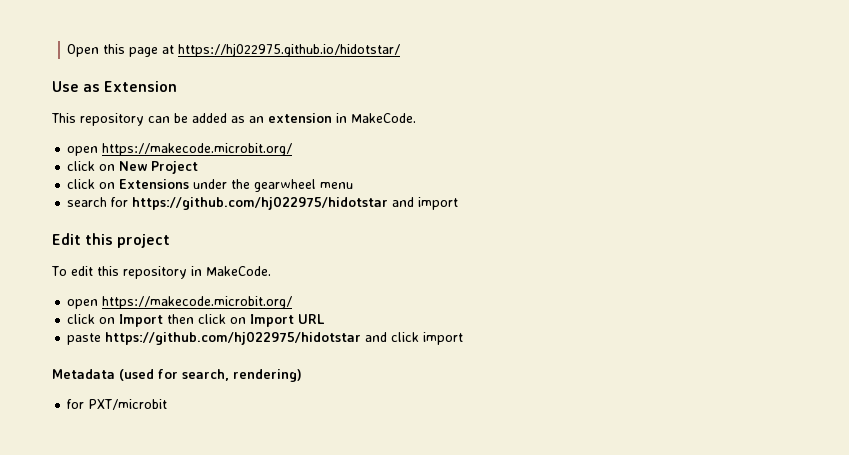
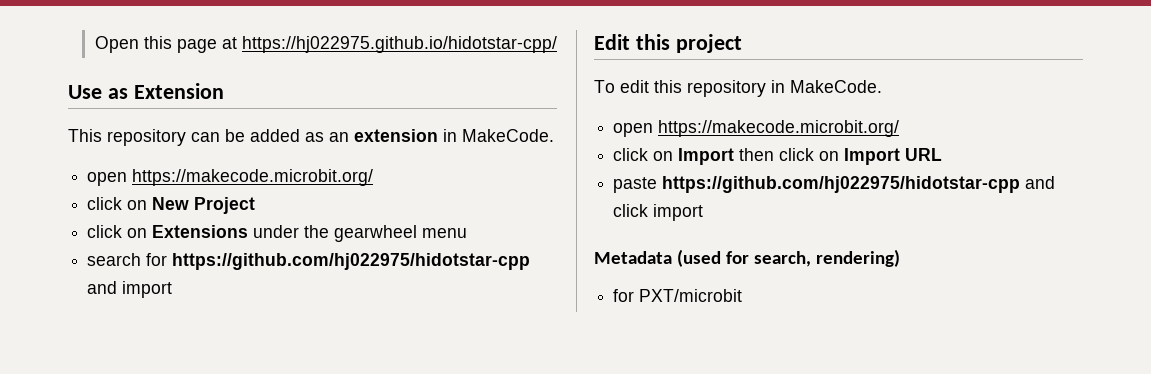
- Open this page at https://hj022975.github.io/hidotstar/
+ Open this page at https://hj022975.github.io/hidotstar-cpp/
- search for https://github.com/hj022975/hidotstar and import
+ search for https://github.com/hj022975/hidotstar-cpp and import
- paste https://github.com/hj022975/hidotstar and click import
+ paste https://github.com/hj022975/hidotstar-cpp and click import

